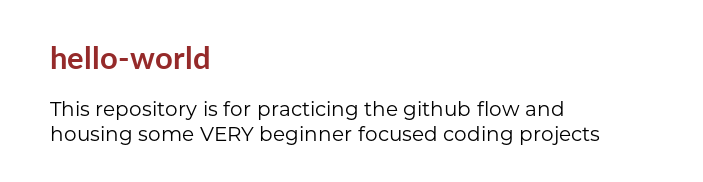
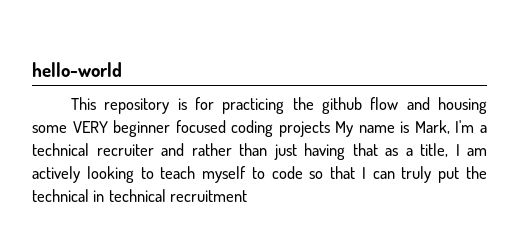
- This repository is for practicing the github flow and housing some VERY beginner focused coding projects
+ This repository is for practicing the github flow and housing some VERY beginner focused coding projects My name is Mark, I'm a technical recruiter and rather than just having that as a title, I am actively looking to teach myself to code so that I can truly put the technical in technical recruitment

